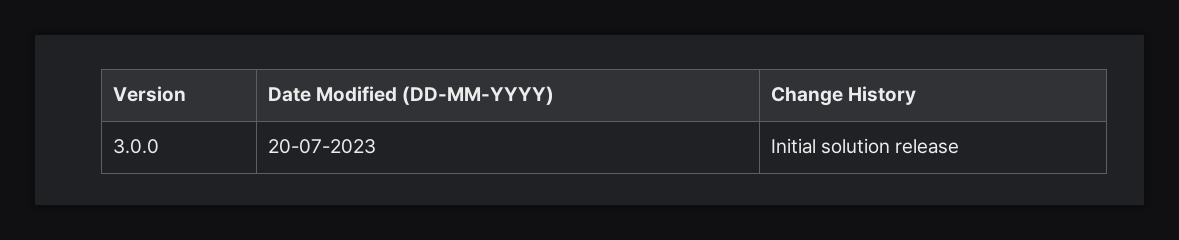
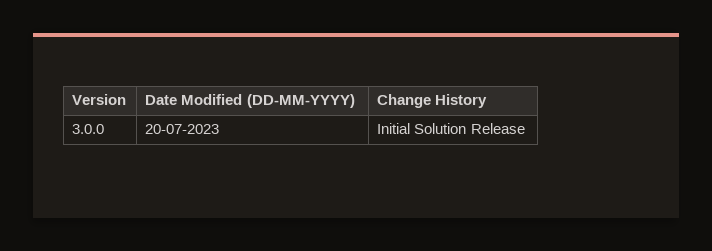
- 3.0.0 | 20-07-2023 | Initial solution release
+ 3.0.0 | 20-07-2023 | Initial Solution Release

